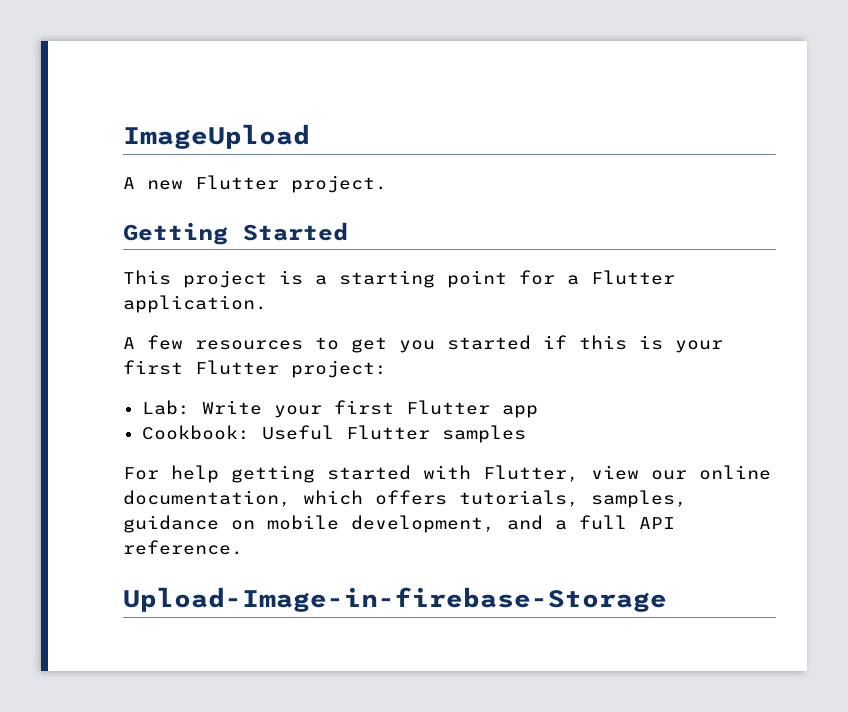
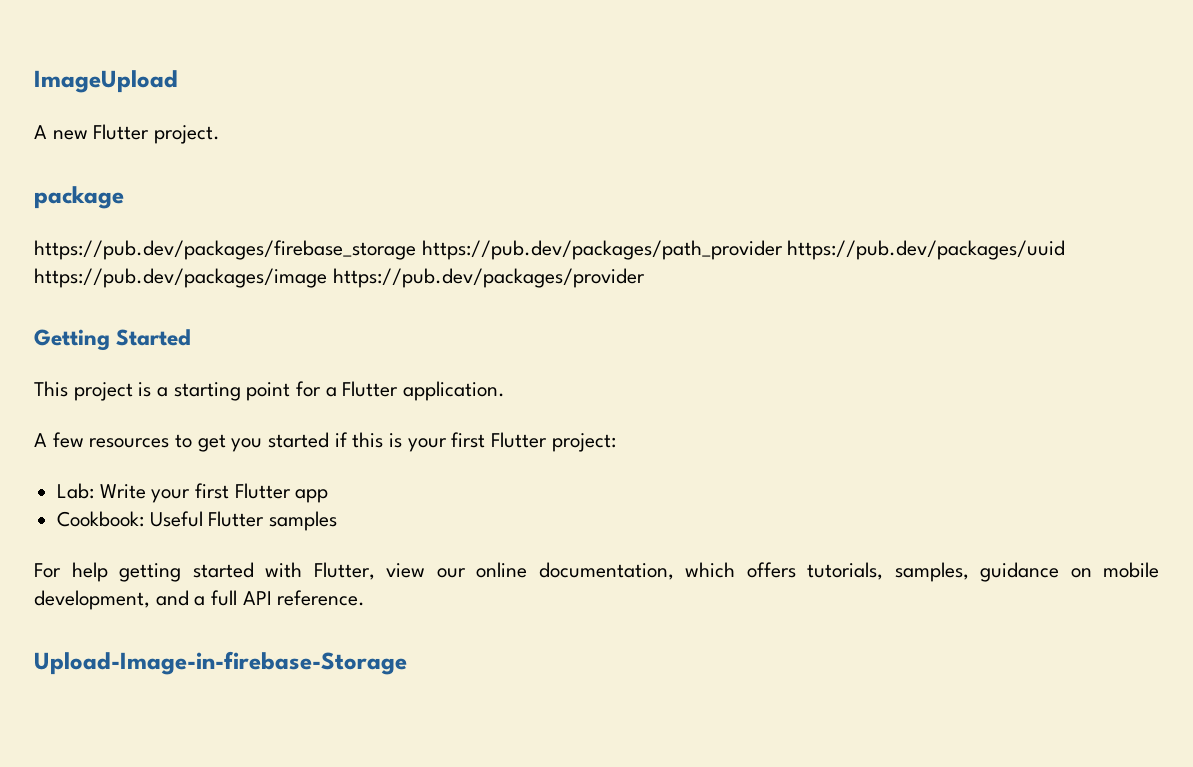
+ package
+ https://pub.dev/packages/firebase_storage https://pub.dev/packages/path_provider https://pub.dev/packages/uuid https://pub.dev/packages/image https://pub.dev/packages/provider

